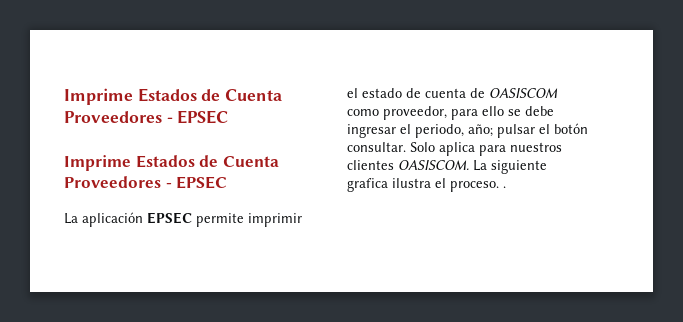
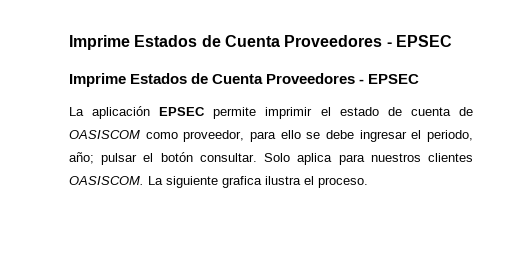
- La siguiente grafica ilustra el proceso. .
+ La siguiente grafica ilustra el proceso.

